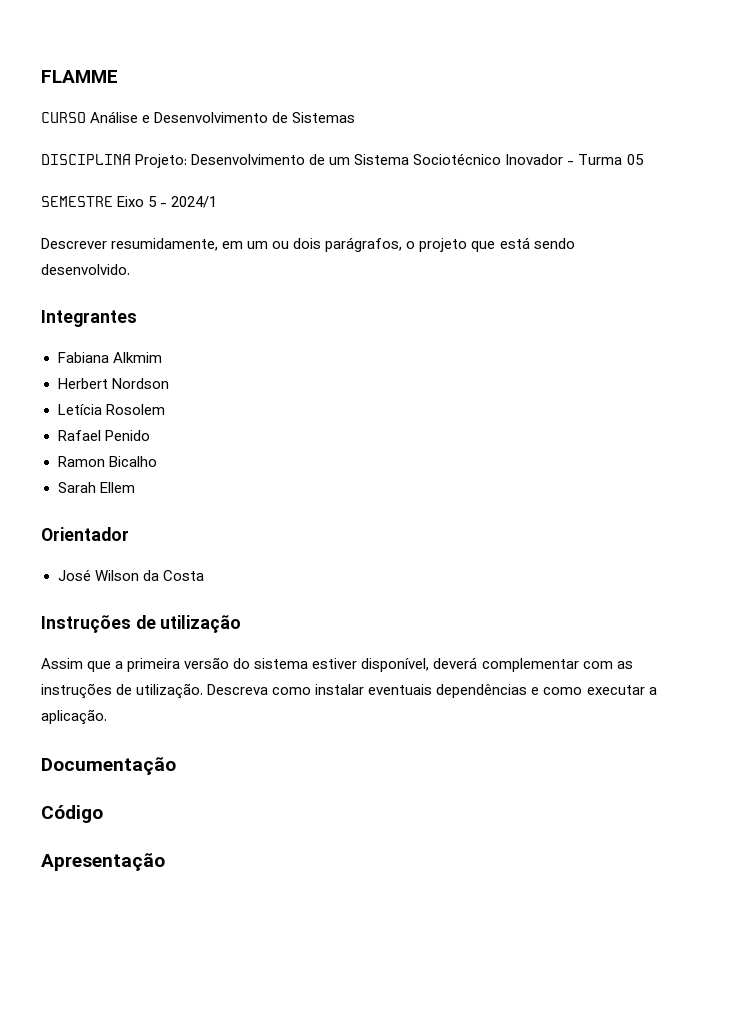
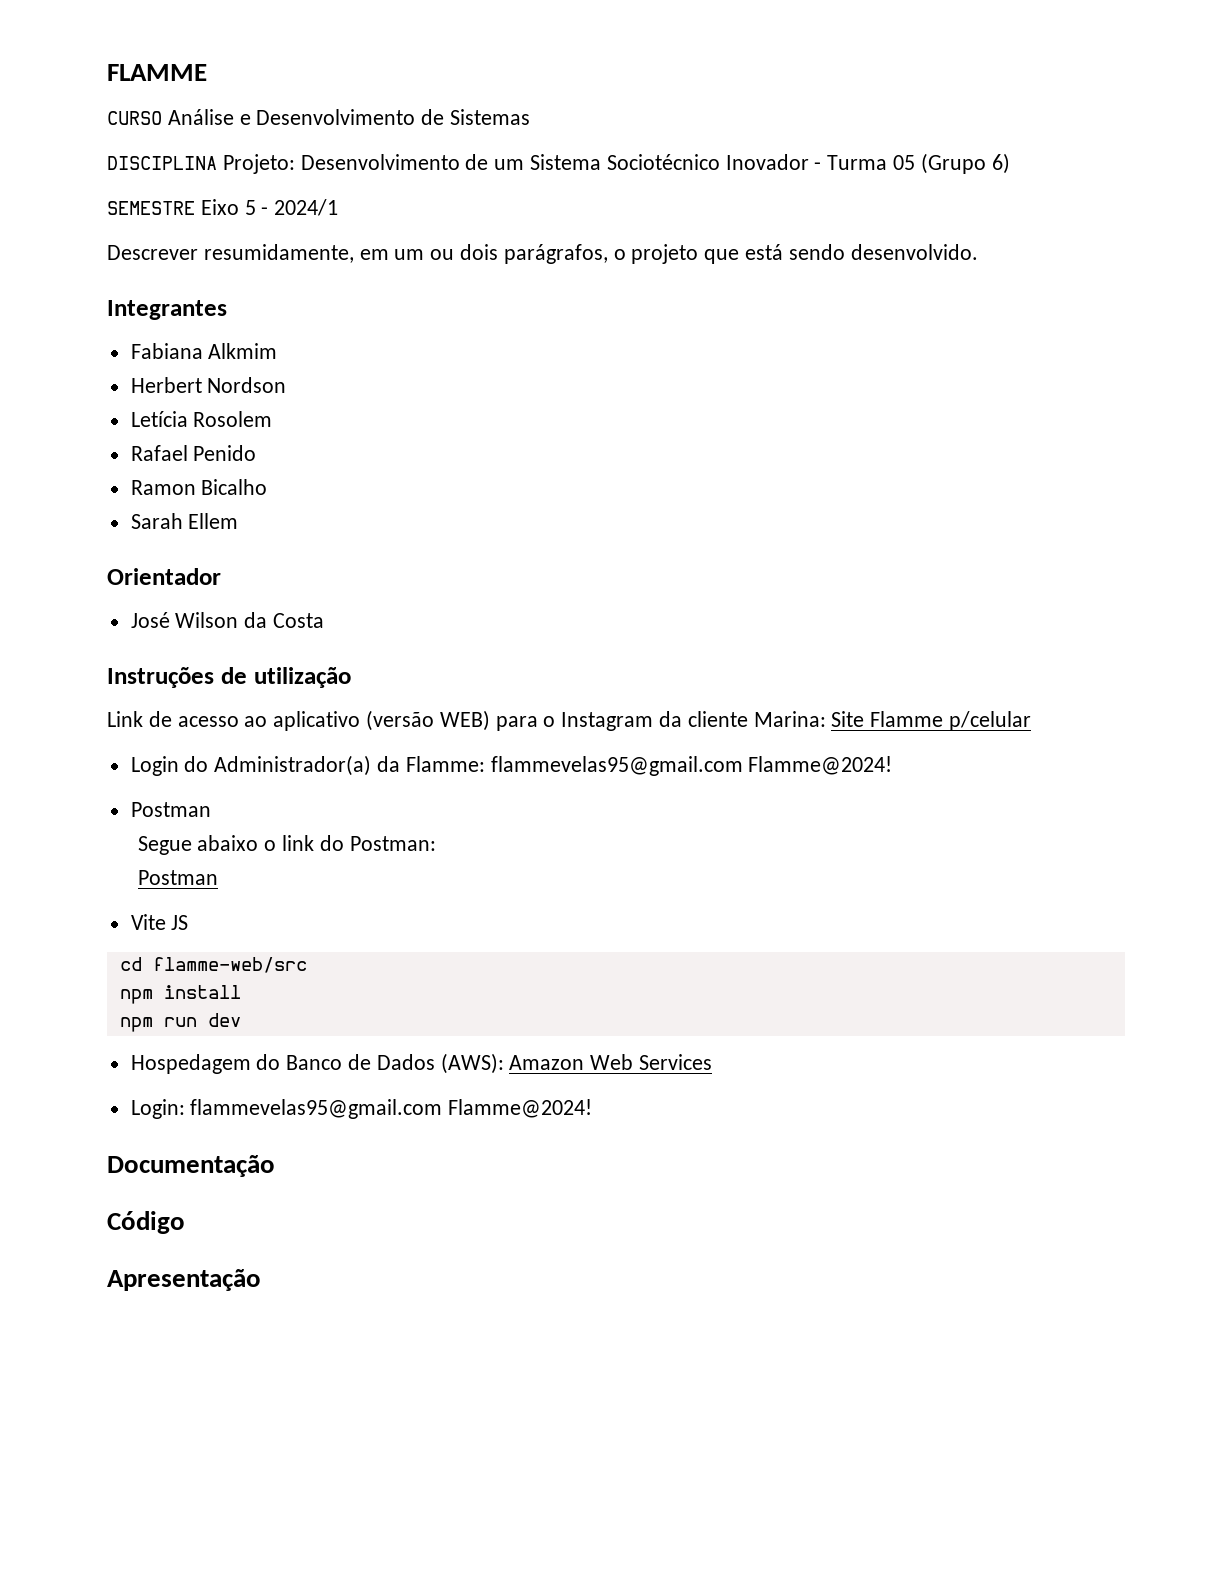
- DISCIPLINA Projeto: Desenvolvimento de um Sistema Sociotécnico Inovador - Turma 05
+ DISCIPLINA Projeto: Desenvolvimento de um Sistema Sociotécnico Inovador - Turma 05 (Grupo 6)
- Assim que a primeira versão do sistema estiver disponível, deverá complementar com as instruções de utilização. Descreva como instalar eventuais dependências e como executar a aplicação.
+ Link de acesso ao aplicativo (versão WEB) para o Instagram da cliente Marina: Site Flamme p/celular
+ Login do Administrador(a) da Flamme: flammevelas95@gmail.com Flamme@2024!
+ Postman
+ Segue abaixo o link do Postman:
+ Postman
+ Vite JS
+ cd flamme-web/src
+ npm install
+ npm run dev
+ Hospedagem do Banco de Dados (AWS): Amazon Web Services
+ Login: flammevelas95@gmail.com Flamme@2024!

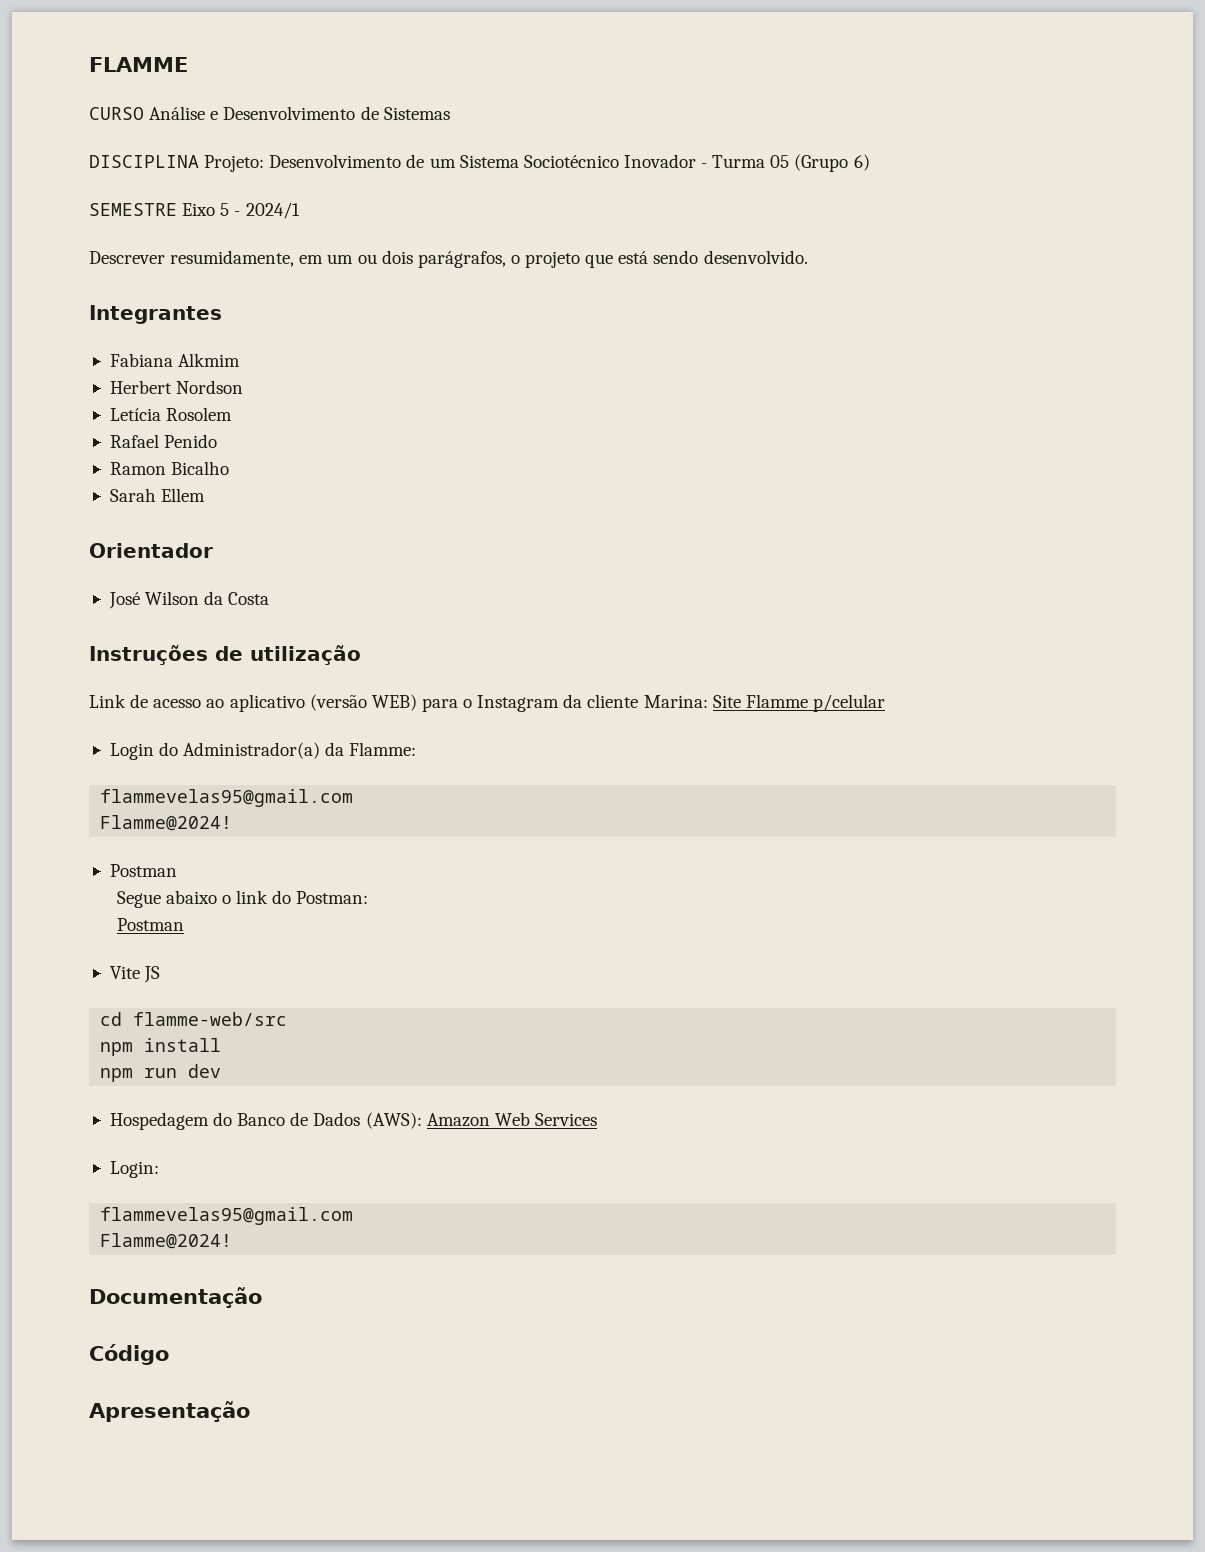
- Login do Administrador(a) da Flamme: flammevelas95@gmail.com Flamme@2024!
+ Login do Administrador(a) da Flamme:
+ flammevelas95@gmail.com
+ Flamme@2024!
- Login: flammevelas95@gmail.com Flamme@2024!
+ Login:
+ flammevelas95@gmail.com
+ Flamme@2024!

